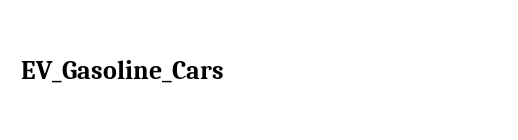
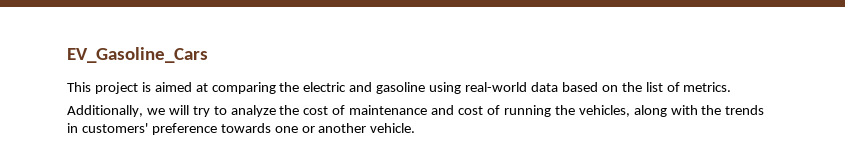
+ This project is aimed at comparing the electric and gasoline using real-world data based on the list of metrics.
+ Additionally, we will try to analyze the cost of maintenance and cost of running the vehicles, along with the trends in customers' preference towards one or another vehicle.

